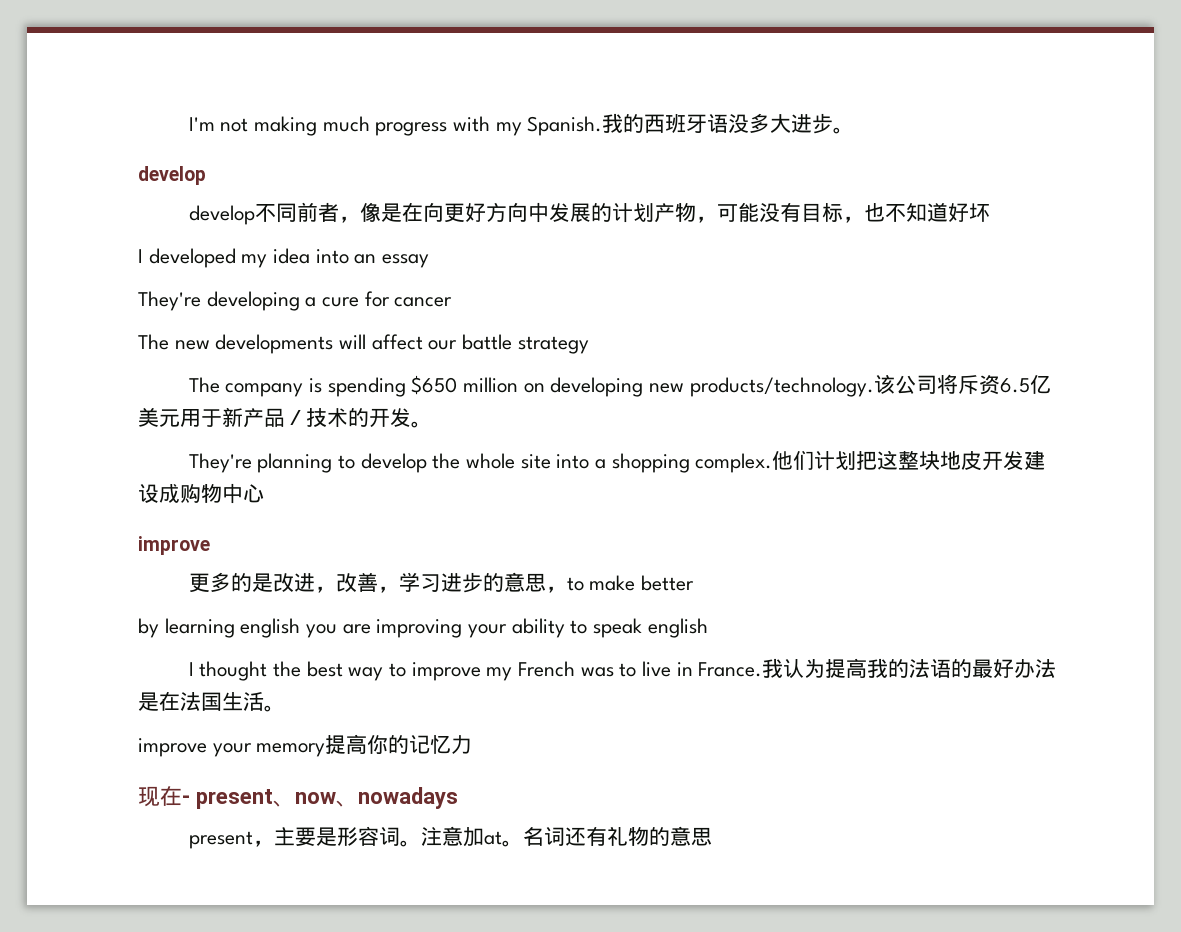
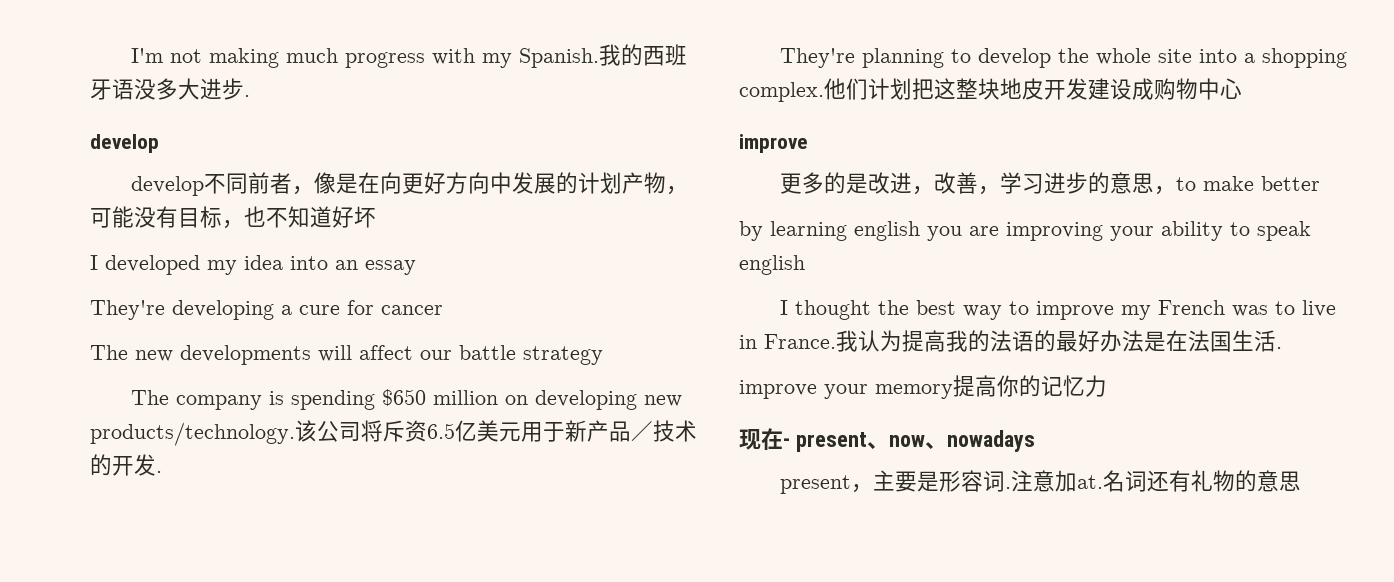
- 我的西班牙语没多大进步。
+ 我的西班牙语没多大进步.
- 该公司将斥资6.5亿美元用于新产品／技术的开发。
+ 该公司将斥资6.5亿美元用于新产品／技术的开发.
- 我认为提高我的法语的最好办法是在法国生活。
+ 我认为提高我的法语的最好办法是在法国生活.
- present，主要是形容词。注意加at。
+ present，主要是形容词.注意加at.

